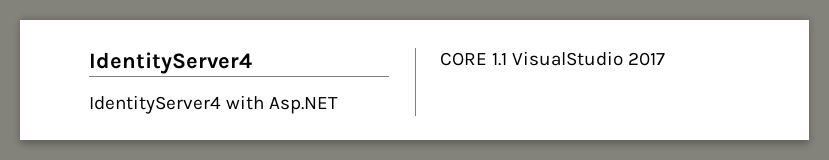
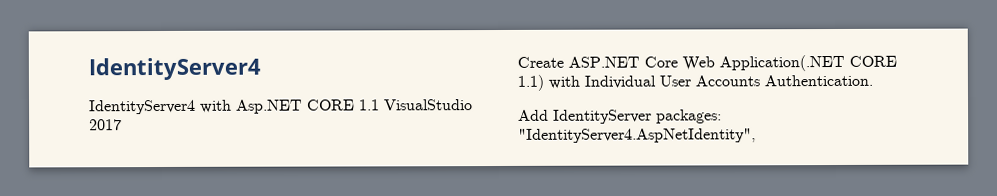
+ Create ASP.NET Core Web Application(.NET CORE 1.1) with Individual User Accounts Authentication.
+ Add IdentityServer packages: "IdentityServer4.AspNetIdentity",

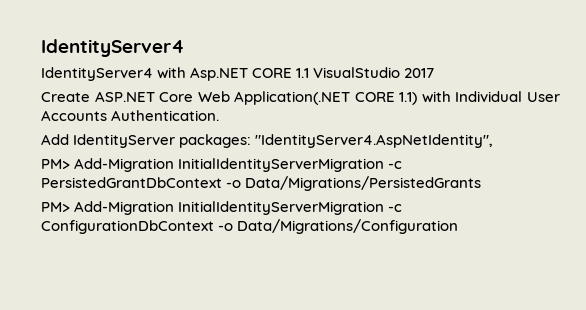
+ PM> Add-Migration InitialIdentityServerMigration -c PersistedGrantDbContext -o Data/Migrations/PersistedGrants
+ PM> Add-Migration InitialIdentityServerMigration -c ConfigurationDbContext -o Data/Migrations/Configuration

